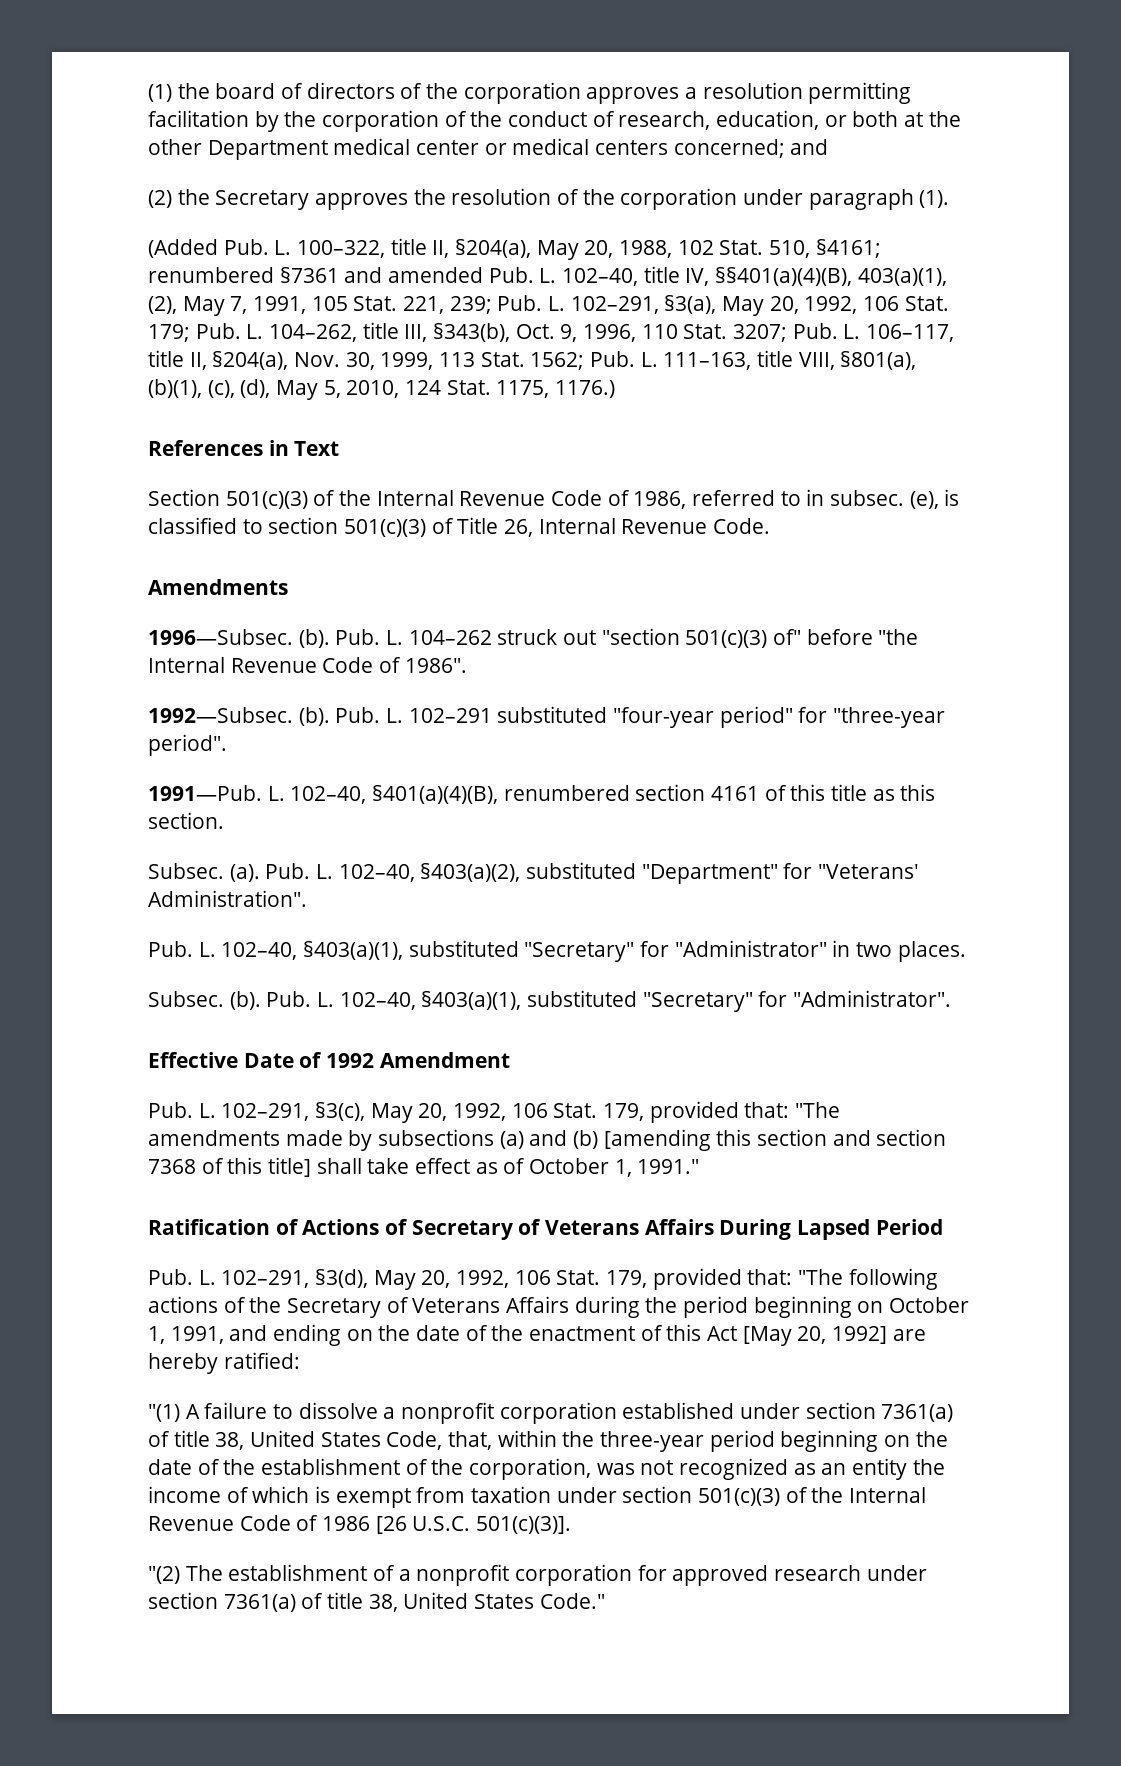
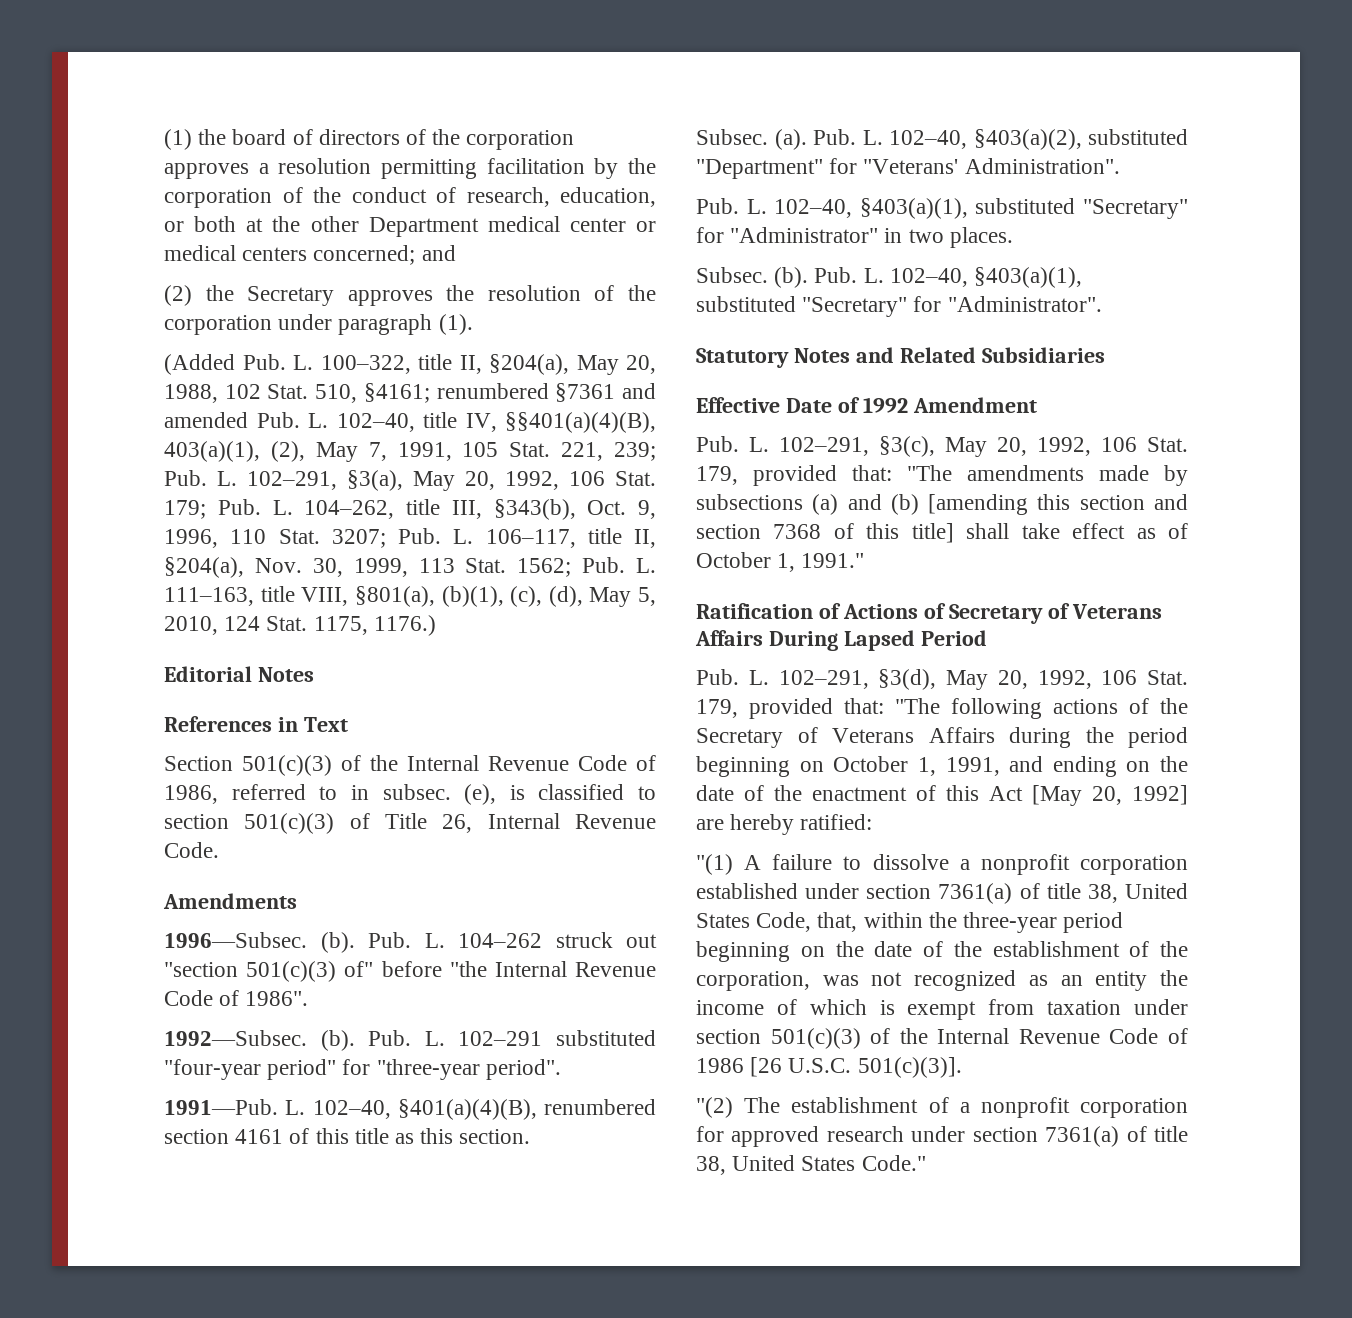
+ Editorial Notes
+ Statutory Notes and Related Subsidiaries

